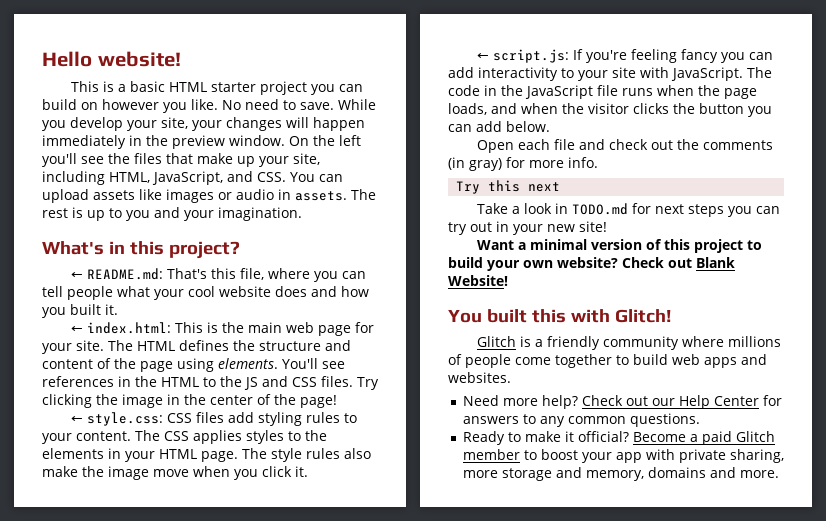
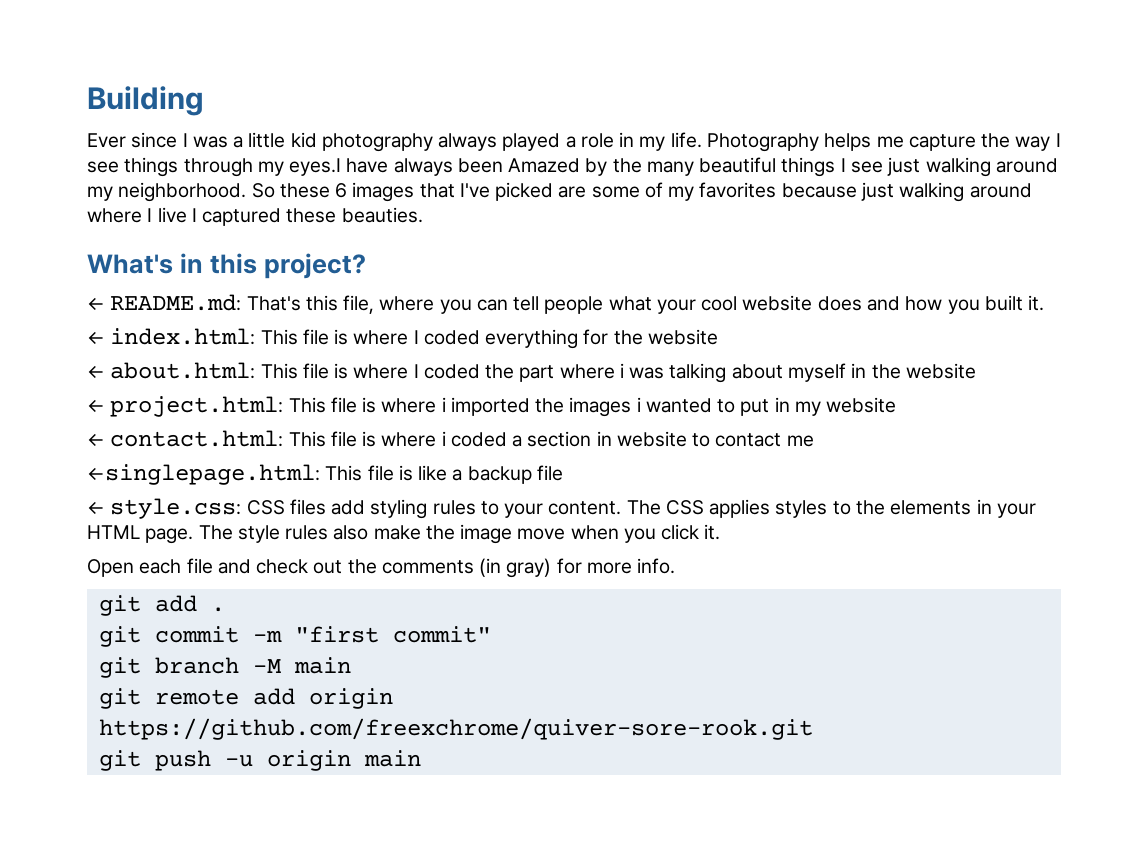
- Hello website!
- This is a basic HTML starter project you can build on however you like. No need to save. While you develop your site, your changes will happen immediately in the preview window. On the left you'll see the files that make up your site, including HTML, JavaScript, and CSS. You can upload assets like images or audio in assets. The rest is up to you and your imagination.
+ Building
+ Ever since I was a little kid photography always played a role in my life. Photography helps me capture the way I see things through my eyes.I have always been Amazed by the many beautiful things I see just walking around my neighborhood. So these 6 images that I've picked are some of my favorites because just walking around where I live I captured these beauties.
- ← index.html: This is the main web page for your site. The HTML defines the structure and content of the page using elements. You'll see references in the HTML to the JS and CSS files. Try clicking the image in the center of the page!
+ ← index.html: This file is where I coded everything for the website
+ ← about.html: This file is where I coded the part where i was talking about myself in the website
+ ← project.html: This file is where i imported the images i wanted to put in my website
+ ← contact.html: This file is where i coded a section in website to contact me
+ ←singlepage.html: This file is like a backup file
- ← script.js: If you're feeling fancy you can add interactivity to your site with JavaScript. The code in the JavaScript file runs when the page loads, and when the visitor clicks the button you can add below.
- Try this next
- Take a look in TODO.md for next steps you can try out in your new site!
- Want a minimal version of this project to build your own website? Check out Blank Website!
- You built this with Glitch!
- Glitch is a friendly community where millions of people come together to build web apps and websites.
- Need more help? Check out our Help Center for answers to any common questions.
- Ready to make it official? Become a paid Glitch member to boost your app with private sharing, more storage and memory, domains and more.
+ git add .
+ git commit -m "first commit"
+ git branch -M main
+ git remote add origin https://github.com/freexchrome/quiver-sore-rook.git
+ git push -u origin main

